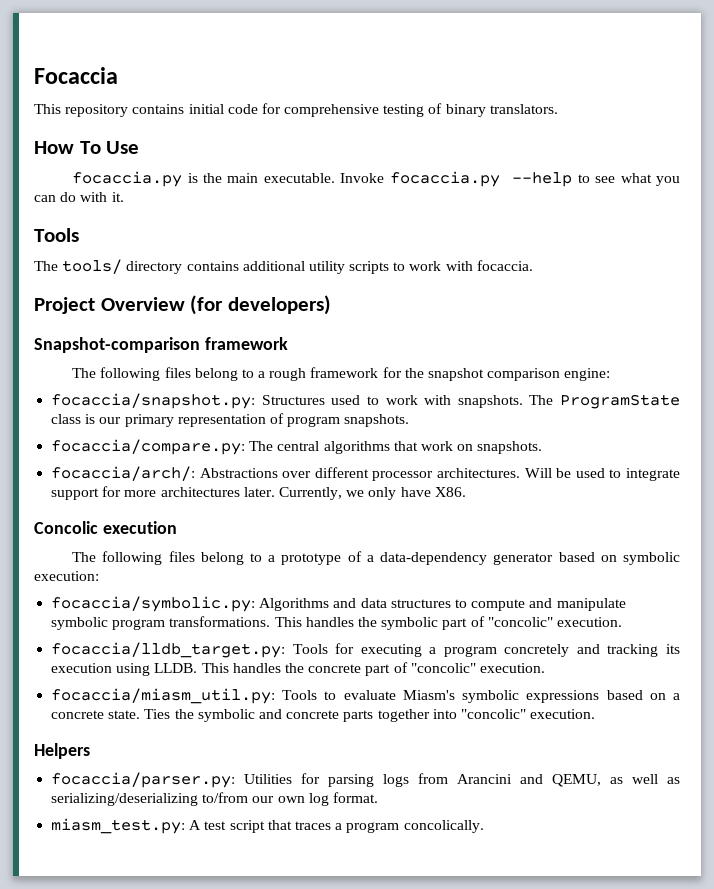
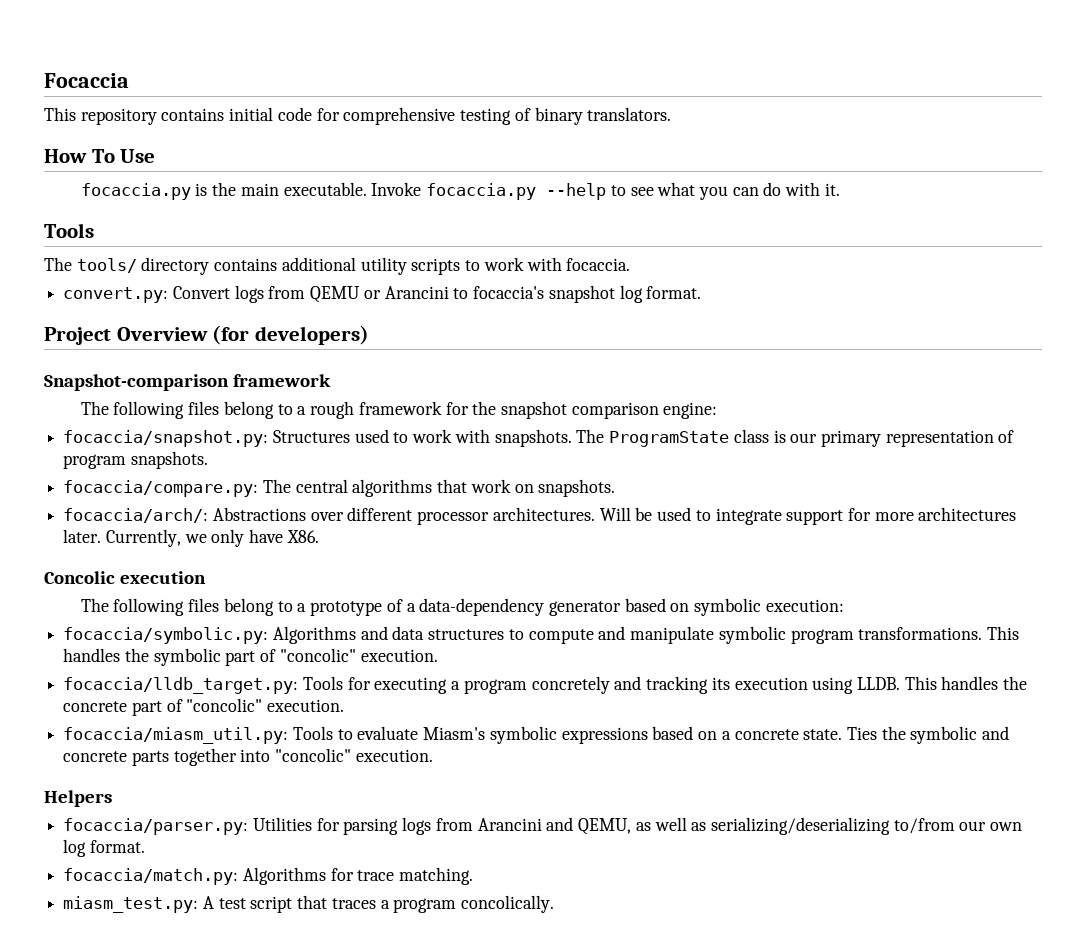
+ convert.py: Convert logs from QEMU or Arancini to focaccia's snapshot log format.
+ focaccia/match.py: Algorithms for trace matching.

